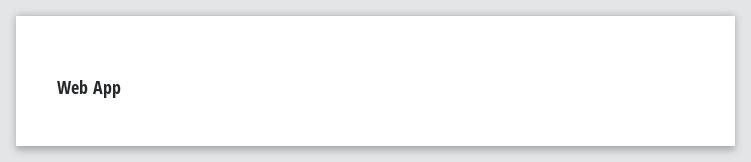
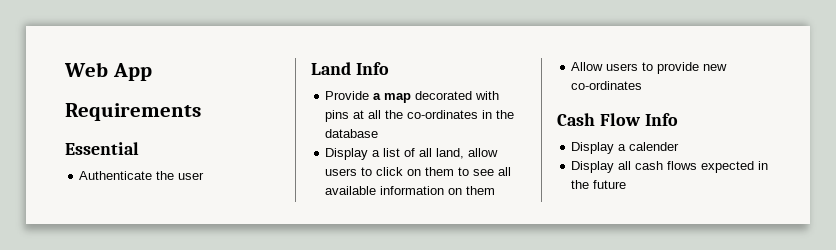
+ Requirements
+ Essential
+ Authenticate the user
+ Land Info
+ Provide a map decorated with pins at all the co-ordinates in the database
+ Display a list of all land, allow users to click on them to see all available information on them
+ Allow users to provide new co-ordinates
+ Cash Flow Info
+ Display a calender
+ Display all cash flows expected in the future

